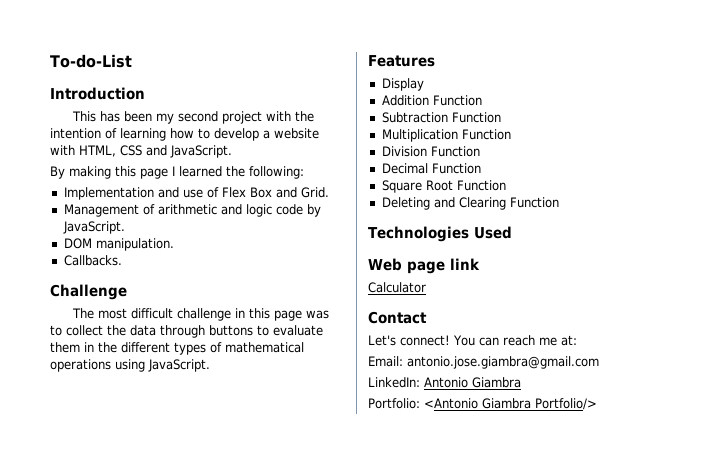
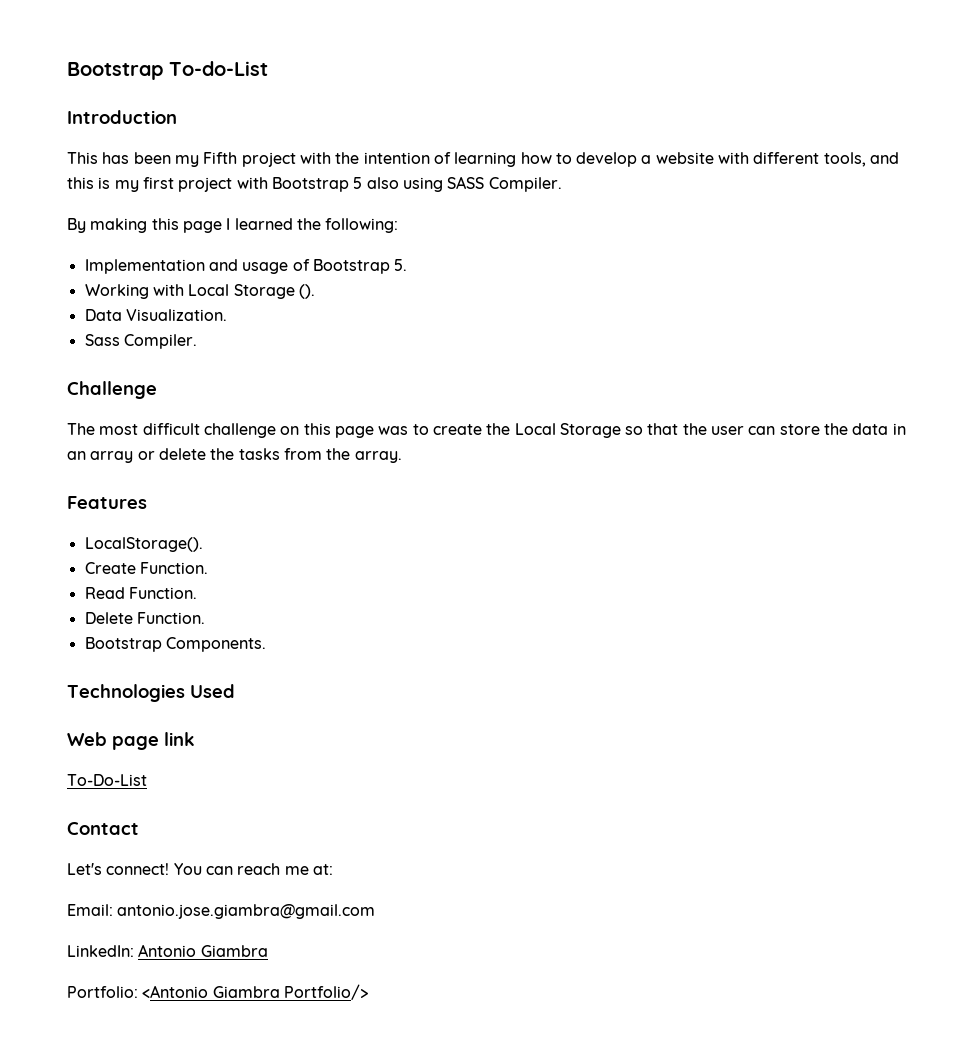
- To-do-List
+ Bootstrap To-do-List
- This has been my second project with the intention of learning how to develop a website with HTML, CSS and JavaScript.
+ This has been my Fifth project with the intention of learning how to develop a website with different tools, and this is my first project with Bootstrap 5 also using SASS Compiler.
- Implementation and use of Flex Box and Grid.
- Management of arithmetic and logic code by JavaScript.
- DOM manipulation.
- Callbacks.
+ Implementation and usage of Bootstrap 5.
+ Working with Local Storage ().
+ Data Visualization.
+ Sass Compiler.
- The most difficult challenge in this page was to collect the data through buttons to evaluate them in the different types of mathematical operations using JavaScript.
+ The most difficult challenge on this page was to create the Local Storage so that the user can store the data in an array or delete the tasks from the array.
  Features
- Display
- Addition Function
- Subtraction Function
- Multiplication Function
- Division Function
- Decimal Function
- Square Root Function
- Deleting and Clearing Function
+ LocalStorage().
+ Create Function.
+ Read Function.
+ Delete Function.
+ Bootstrap Components.
- Calculator
+ To-Do-List

